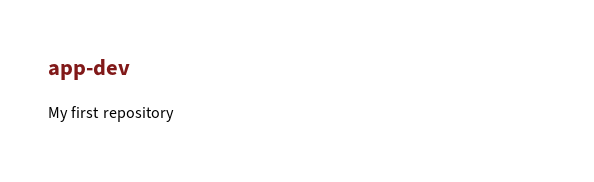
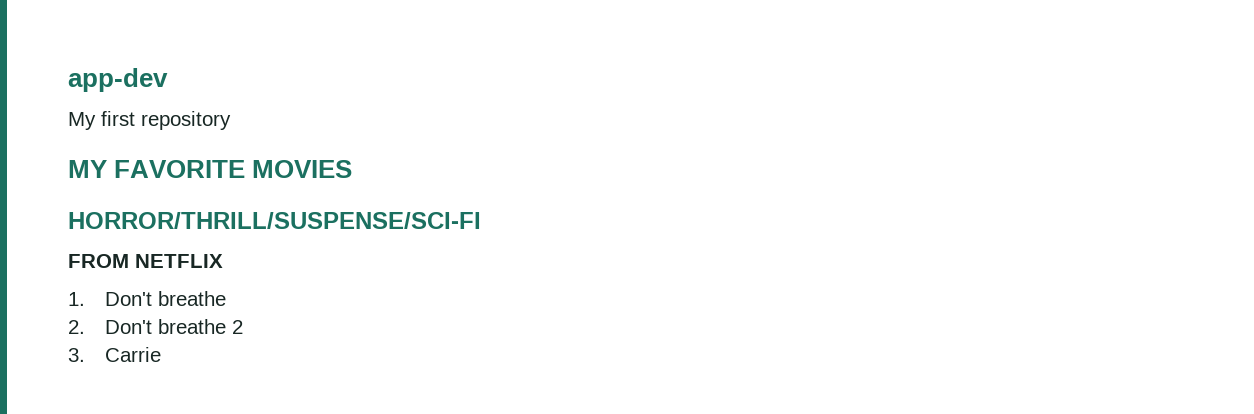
+ MY FAVORITE MOVIES
+ HORROR/THRILL/SUSPENSE/SCI-FI
+ FROM NETFLIX
+ 1. Don't breathe
+ 2. Don't breathe 2
+ 3. Carrie

